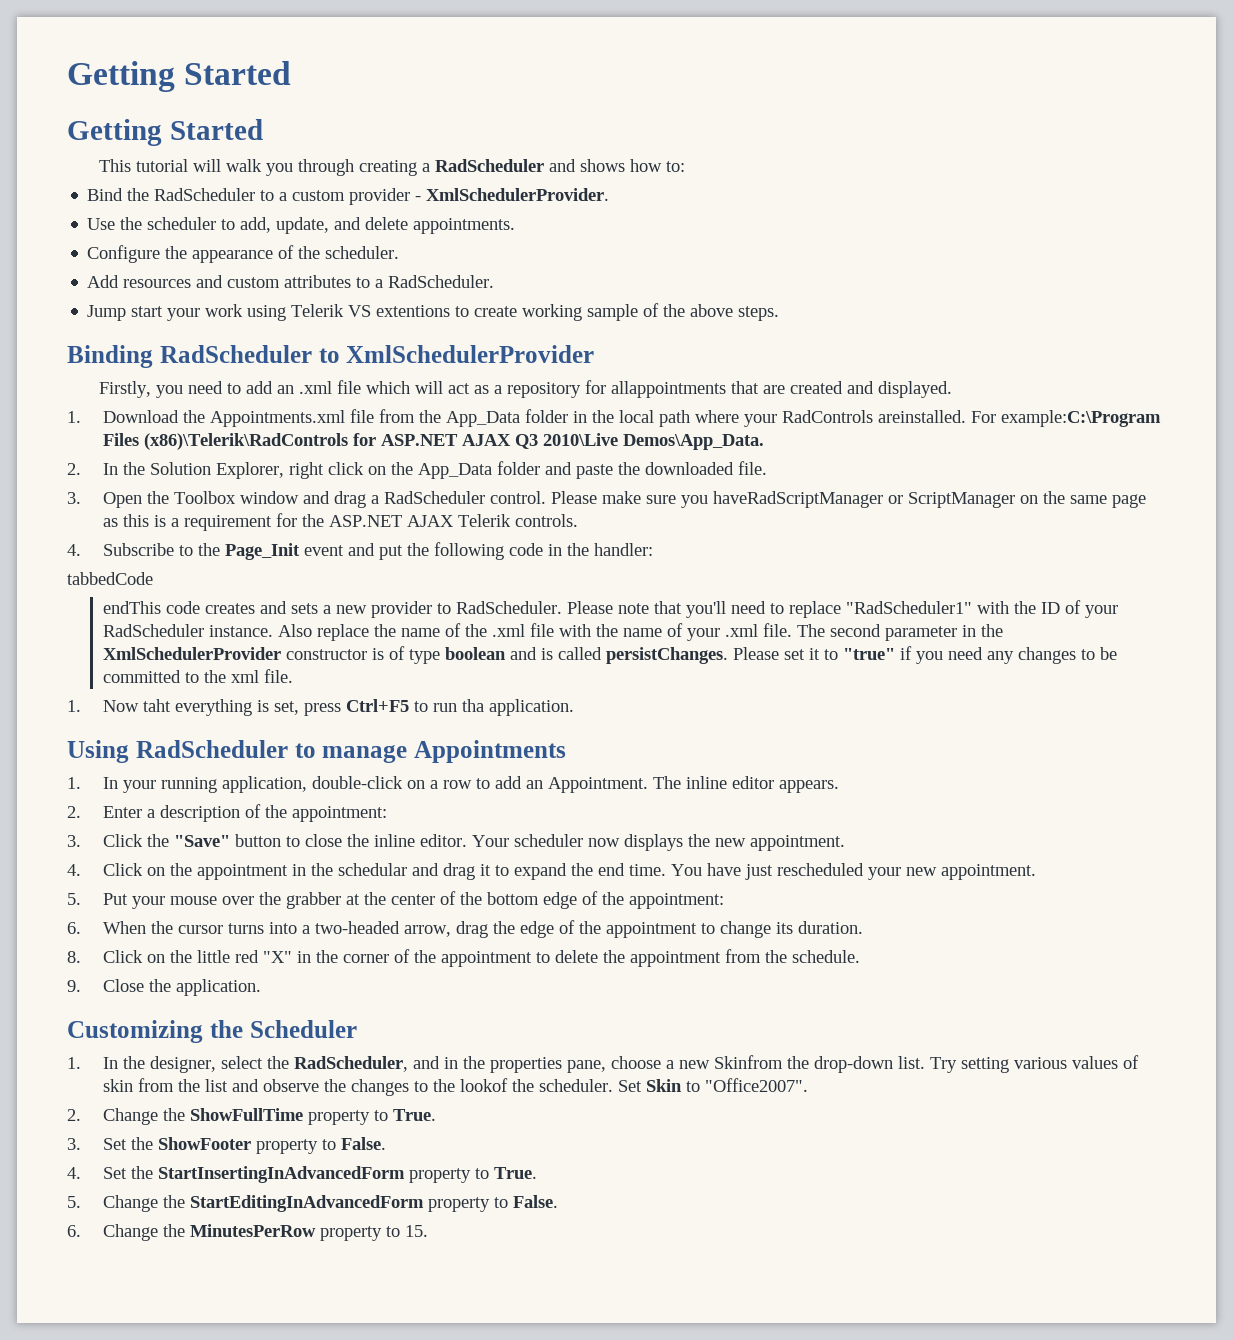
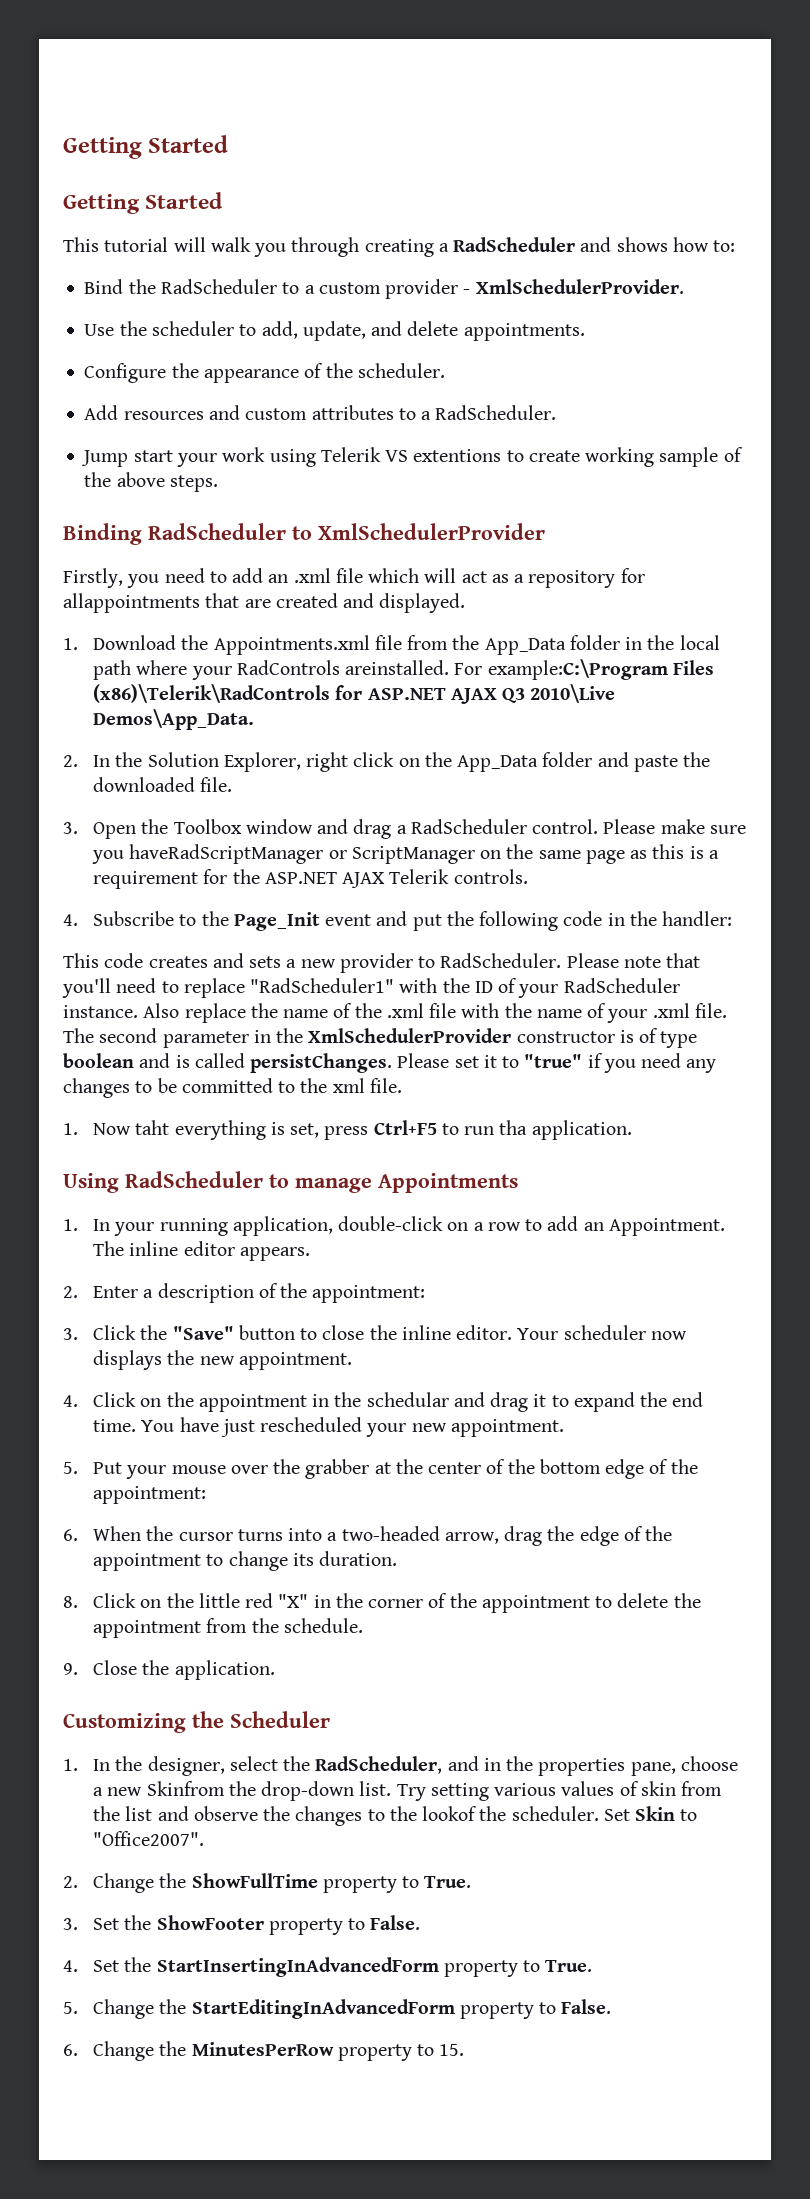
- tabbedCode
- endThis code creates and sets a new provider to RadScheduler.
+ This code creates and sets a new provider to RadScheduler.

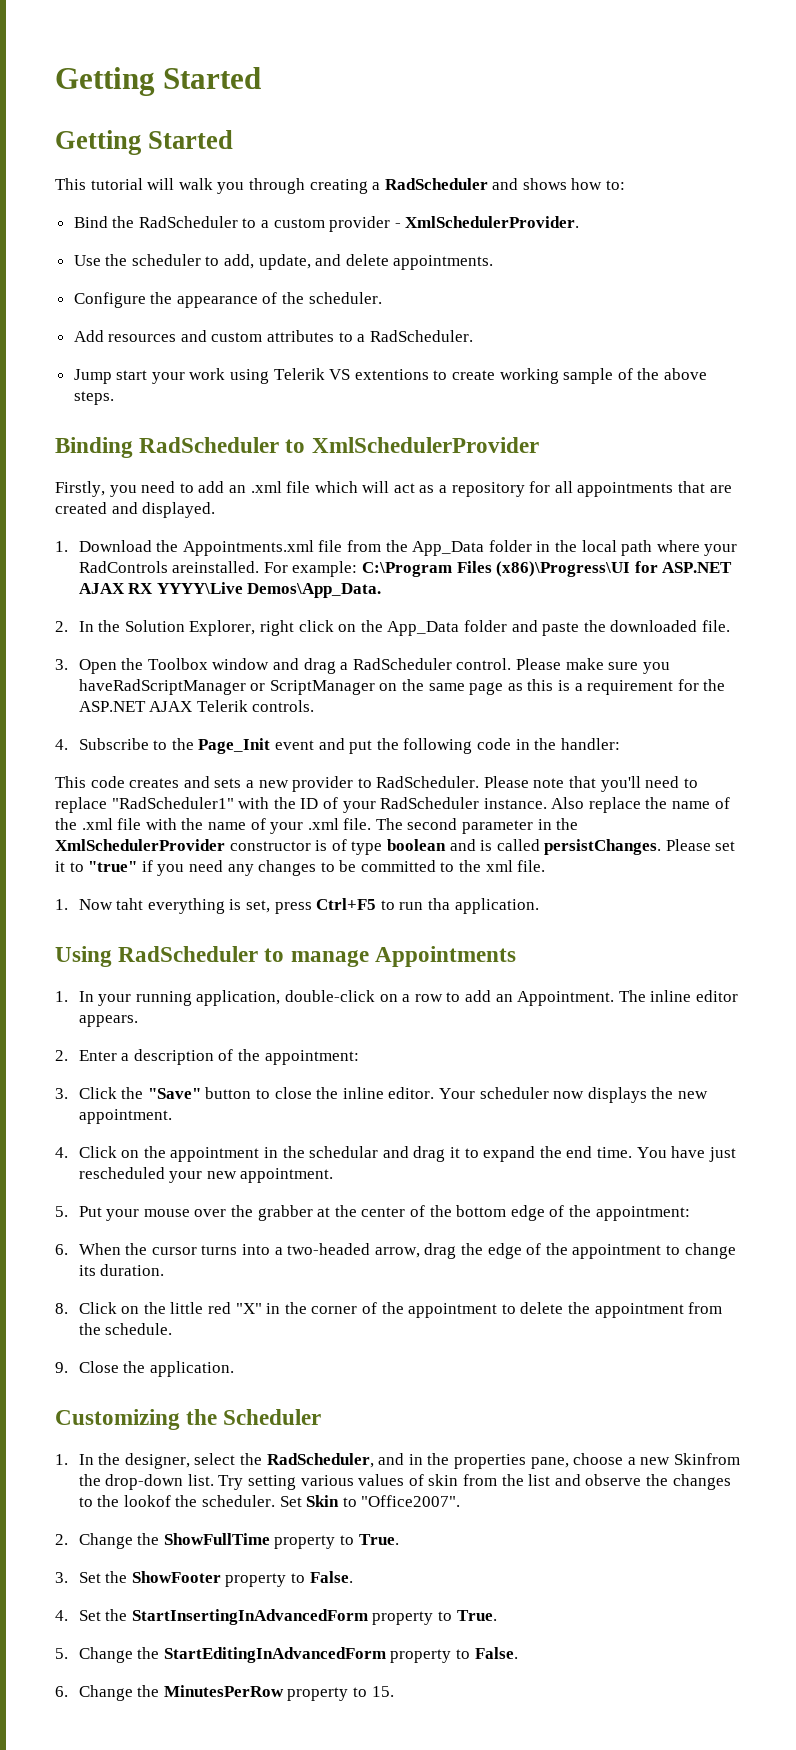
- Firstly, you need to add an .xml file which will act as a repository for allappointments that are created and displayed.
+ Firstly, you need to add an .xml file which will act as a repository for all appointments that are created and displayed.
- For example:C:\Program Files (x86)\Telerik\RadControls for ASP.NET AJAX Q3 2010\Live Demos\App_Data.
+ For example: C:\Program Files (x86)\Progress\UI for ASP.NET AJAX RX YYYY\Live Demos\App_Data.

